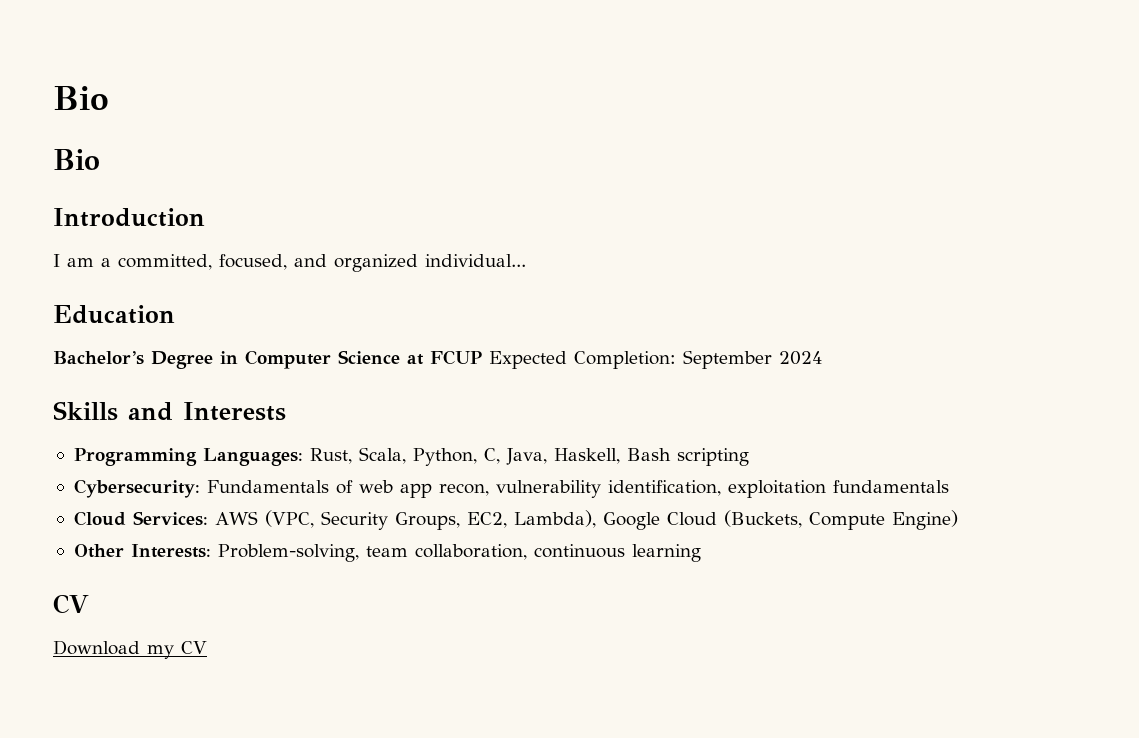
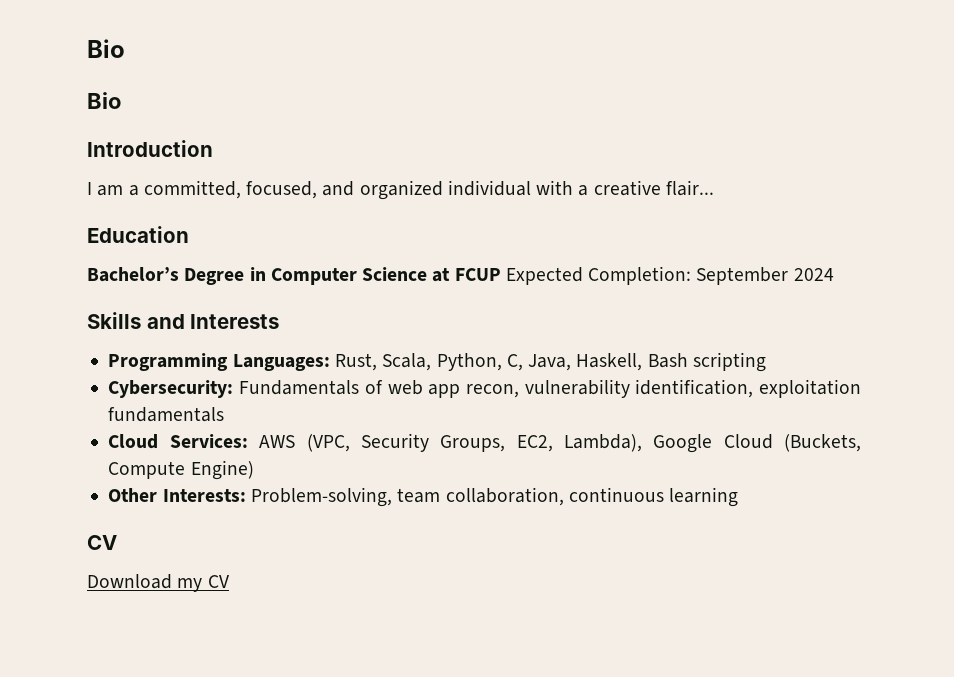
- I am a committed, focused, and organized individual...
+ I am a committed, focused, and organized individual with a creative flair...

